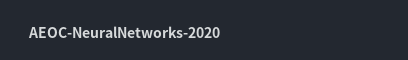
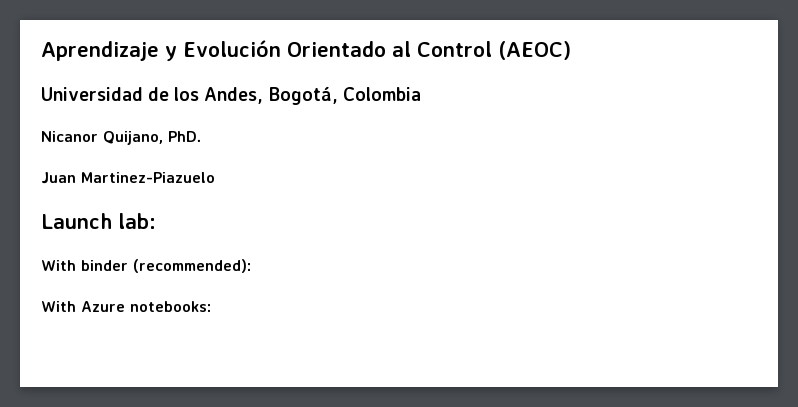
- AEOC-NeuralNetworks-2020
+ Aprendizaje y Evolución Orientado al Control (AEOC)
+ Universidad de los Andes, Bogotá, Colombia
+ Nicanor Quijano, PhD.
+ Juan Martinez-Piazuelo
+ Launch lab:
+ With binder (recommended):
+ With Azure notebooks:

